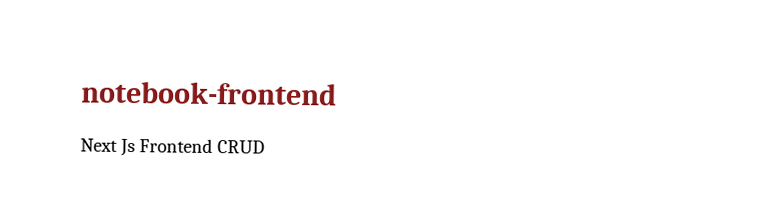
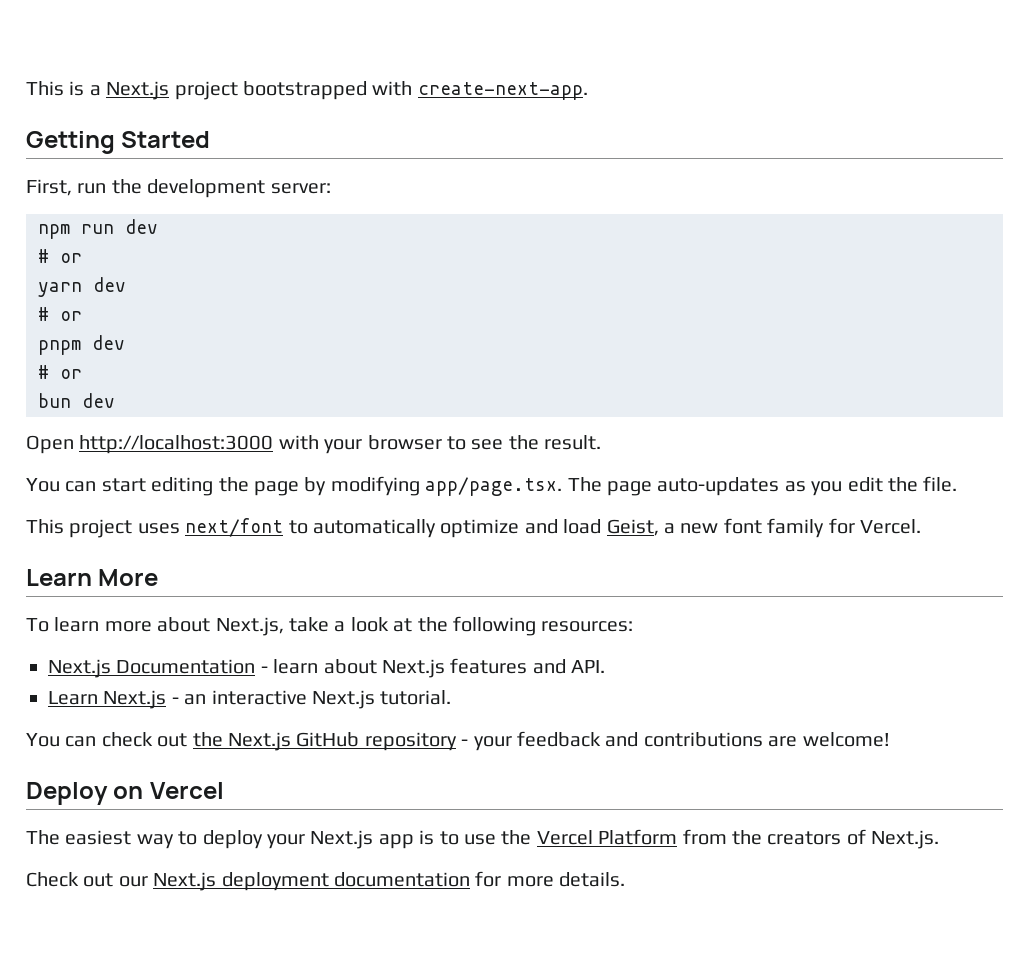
- notebook-frontend
- Next Js Frontend CRUD
+ This is a Next.js project bootstrapped with create-next-app.
+ Getting Started
+ First, run the development server:
+ npm run dev
+ # or
+ yarn dev
+ # or
+ pnpm dev
+ # or
+ bun dev
+ Open http://localhost:3000 with your browser to see the result.
+ You can start editing the page by modifying app/page.tsx. The page auto-updates as you edit the file.
+ This project uses next/font to automatically optimize and load Geist, a new font family for Vercel.
+ Learn More
+ To learn more about Next.js, take a look at the following resources:
+ Next.js Documentation - learn about Next.js features and API.
+ Learn Next.js - an interactive Next.js tutorial.
+ You can check out the Next.js GitHub repository - your feedback and contributions are welcome!
+ Deploy on Vercel
+ The easiest way to deploy your Next.js app is to use the Vercel Platform from the creators of Next.js.
+ Check out our Next.js deployment documentation for more details.

